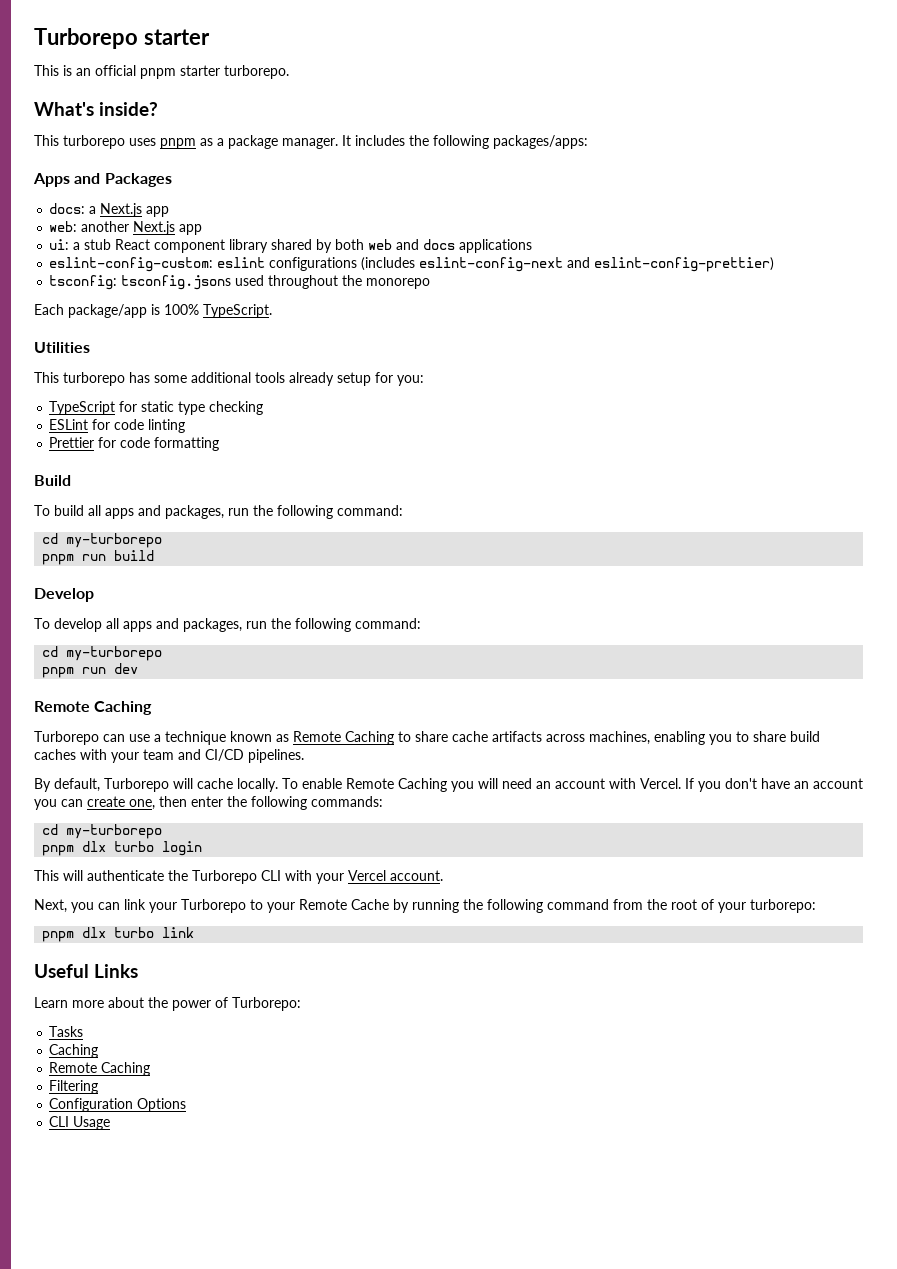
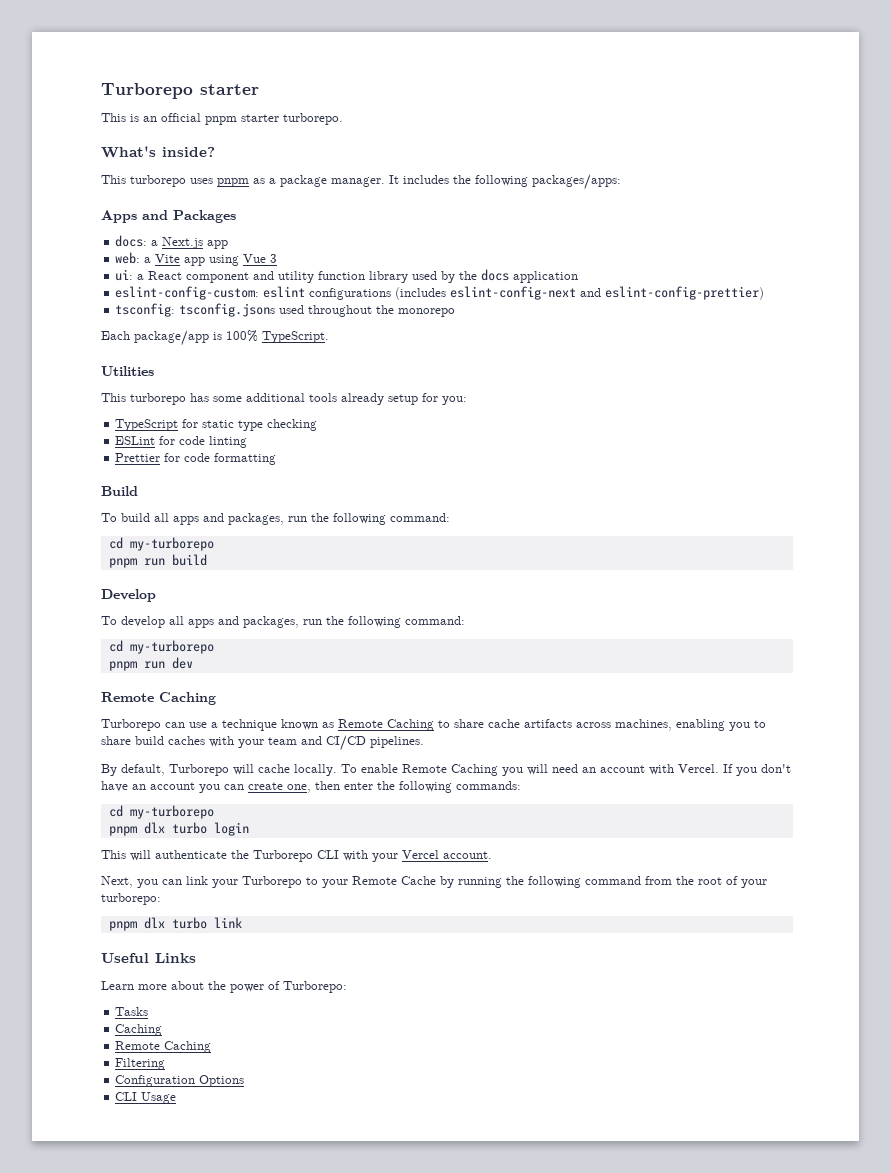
- web: another Next.js app
+ web: a Vite app using Vue 3
- ui: a stub React component library shared by both web and docs applications
+ ui: a React component and utility function library used by the docs application

